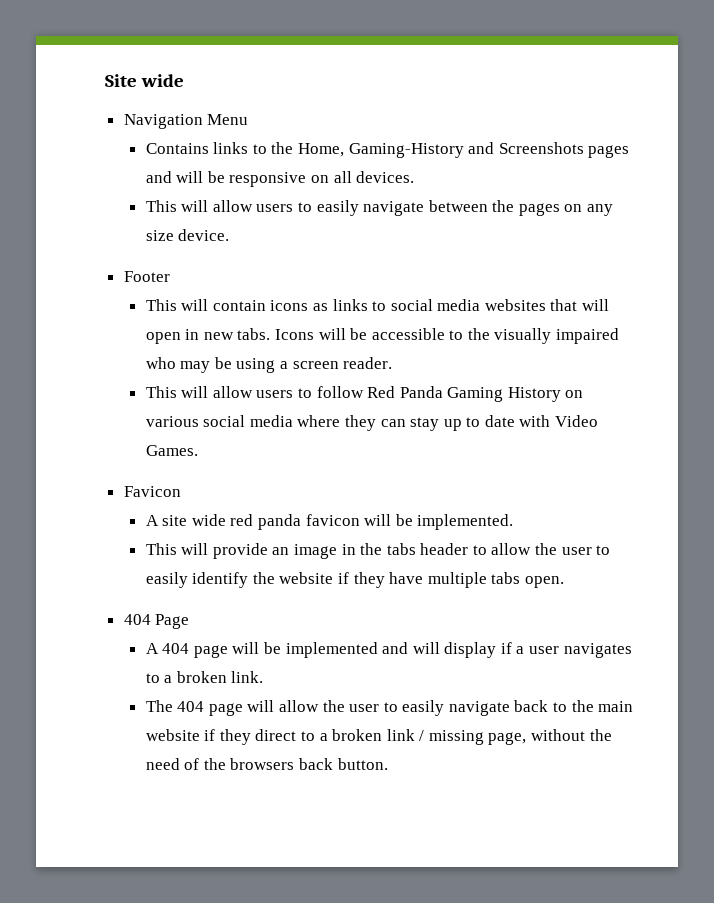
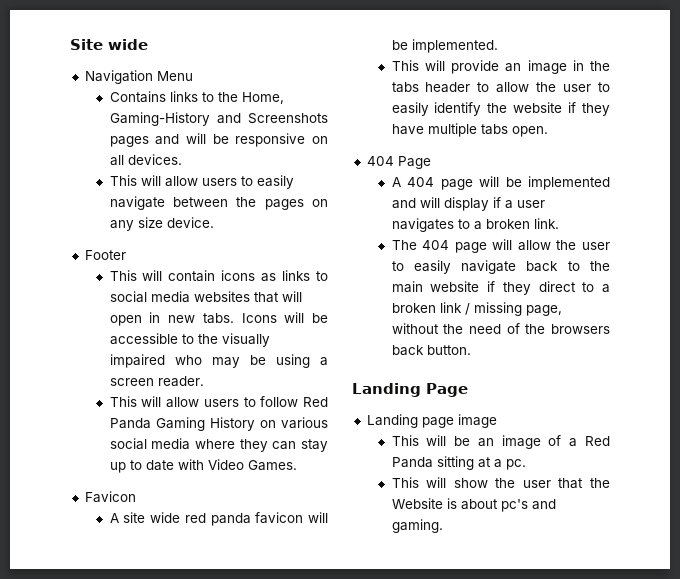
+ Landing Page
+ Landing page image
+ This will be an image of a Red Panda sitting at a pc.
+ This will show the user that the Website is about pc's and gaming.

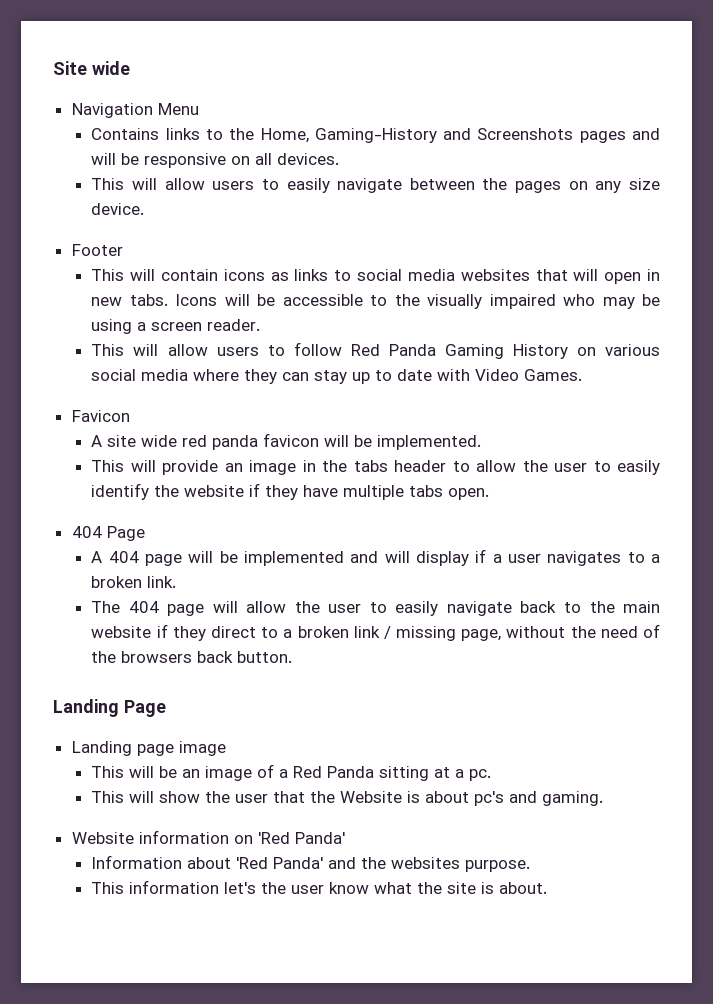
+ Website information on 'Red Panda'
+ Information about 'Red Panda' and the websites purpose.
+ This information let's the user know what the site is about.

